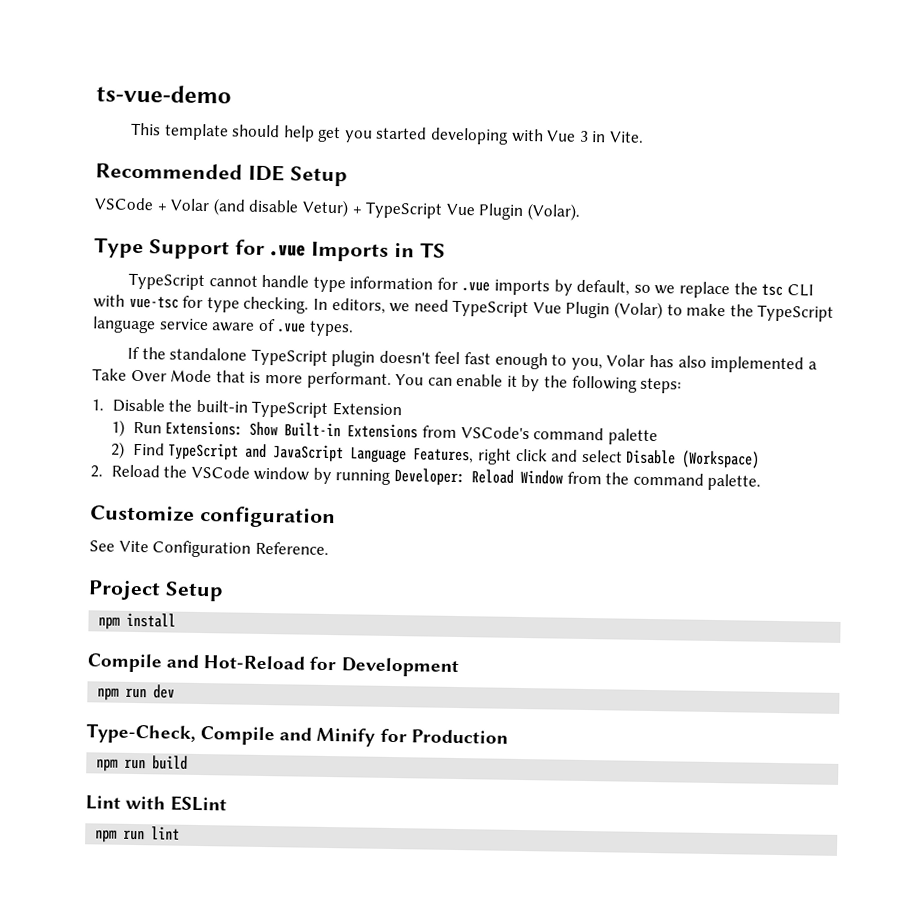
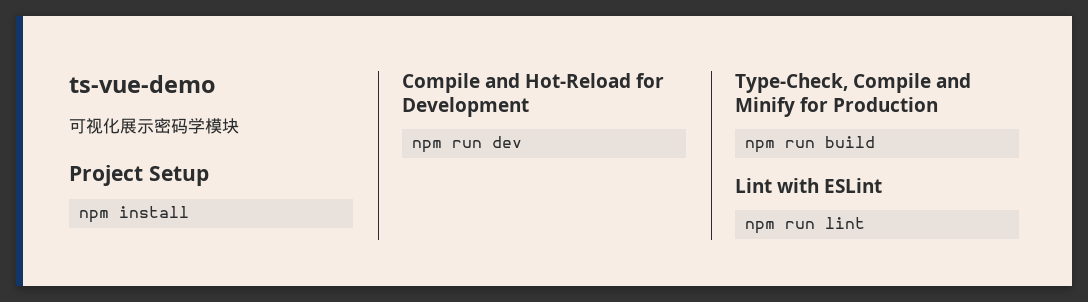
- This template should help get you started developing with Vue 3 in Vite.
- Recommended IDE Setup
- VSCode + Volar (and disable Vetur) + TypeScript Vue Plugin (Volar).
- Type Support for .vue Imports in TS
- TypeScript cannot handle type information for .vue imports by default, so we replace the tsc CLI with vue-tsc for type checking. In editors, we need TypeScript Vue Plugin (Volar) to make the TypeScript language service aware of .vue types.
- If the standalone TypeScript plugin doesn't feel fast enough to you, Volar has also implemented a Take Over Mode that is more performant. You can enable it by the following steps:
- 1. Disable the built-in TypeScript Extension
- 1) Run Extensions: Show Built-in Extensions from VSCode's command palette
- 2) Find TypeScript and JavaScript Language Features, right click and select Disable (Workspace)
- 2. Reload the VSCode window by running Developer: Reload Window from the command palette.
- Customize configuration
- See Vite Configuration Reference.
+ 可视化展示密码学模块

